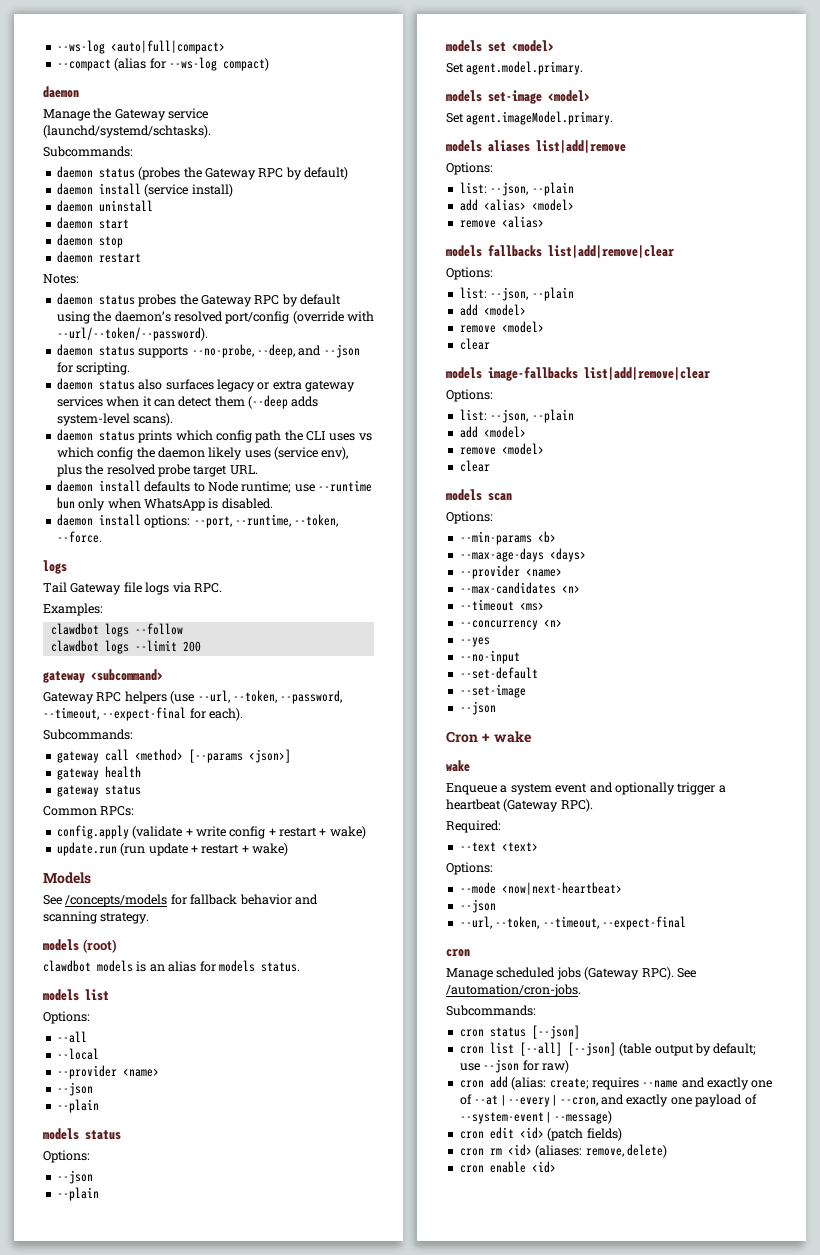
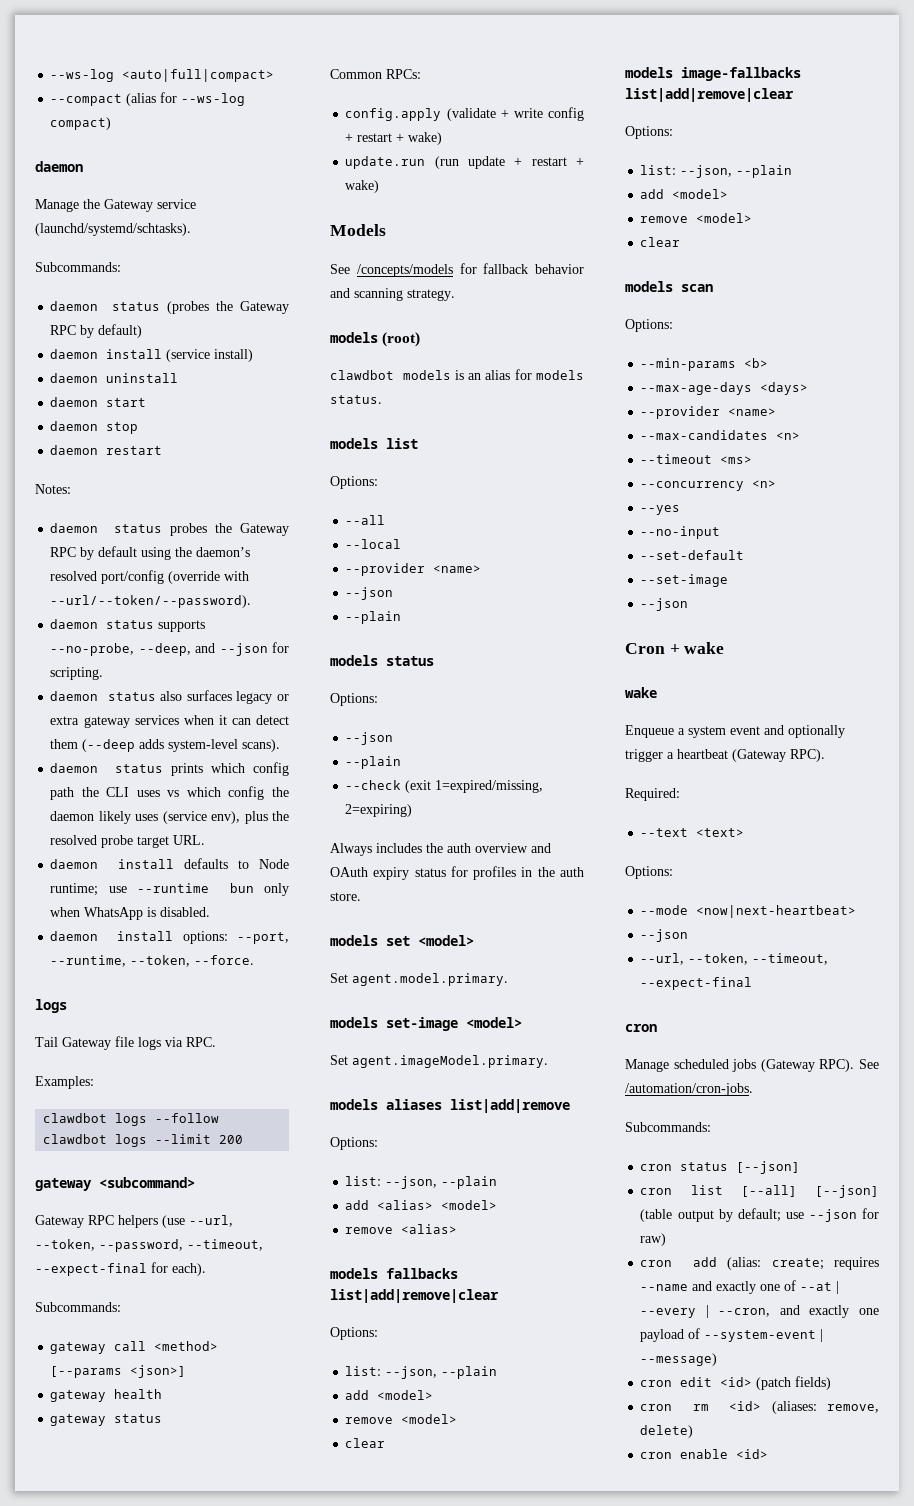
+ --check (exit 1=expired/missing, 2=expiring)
+ Always includes the auth overview and OAuth expiry status for profiles in the auth store.

